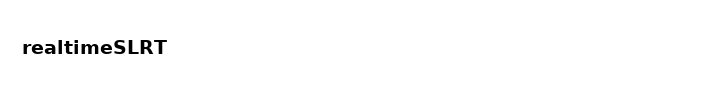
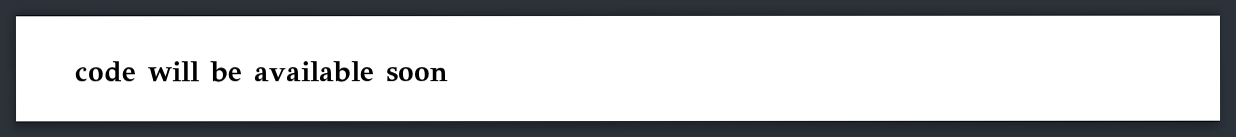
- realtimeSLRT
+ code will be available soon

